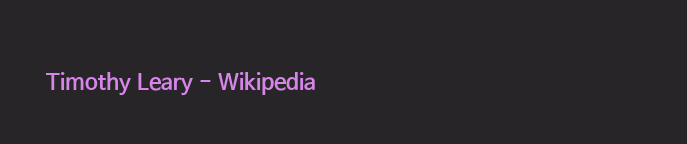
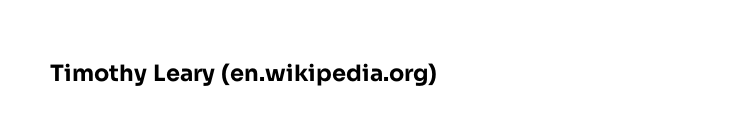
- Timothy Leary - Wikipedia
+ Timothy Leary (en.wikipedia.org)

